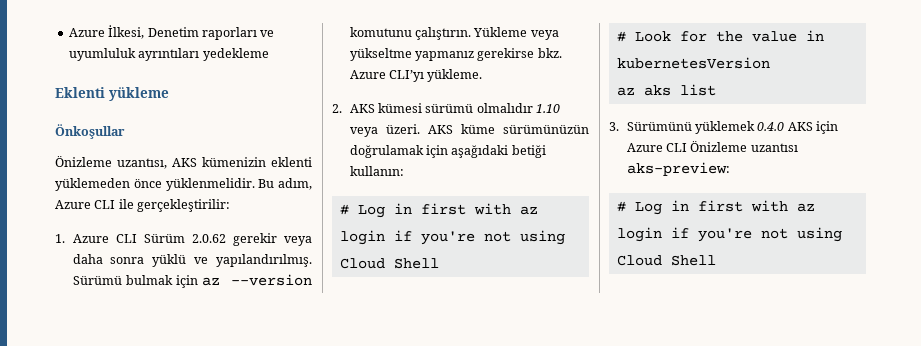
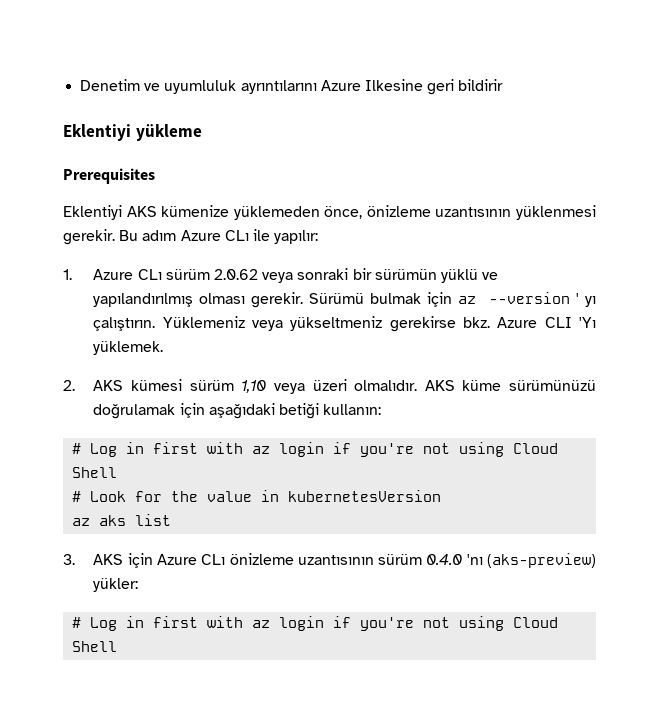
- Azure İlkesi, Denetim raporları ve uyumluluk ayrıntıları yedekleme
- Eklenti yükleme
- Önkoşullar
- Önizleme uzantısı, AKS kümenizin eklenti yüklemeden önce yüklenmelidir. Bu adım, Azure CLI ile gerçekleştirilir:
- 1. Azure CLI Sürüm 2.0.62 gerekir veya daha sonra yüklü ve yapılandırılmış.
+ Denetim ve uyumluluk ayrıntılarını Azure Ilkesine geri bildirir
+ Eklentiyi yükleme
+ Prerequisites
+ Eklentiyi AKS kümenize yüklemeden önce, önizleme uzantısının yüklenmesi gerekir. Bu adım Azure CLı ile yapılır:
+ 1. Azure CLı sürüm 2.0.62 veya sonraki bir sürümün yüklü ve yapılandırılmış olması gerekir.
- Sürümü bulmak için az --version komutunu çalıştırın. Yükleme veya yükseltme yapmanız gerekirse bkz. Azure CLI’yı yükleme.
- 2. AKS kümesi sürümü olmalıdır 1.10 veya üzeri.
+ Sürümü bulmak için az --version ' yı çalıştırın. Yüklemeniz veya yükseltmeniz gerekirse bkz. Azure CLI 'Yı yüklemek.
+ 2. AKS kümesi sürüm 1,10 veya üzeri olmalıdır.
- AKS küme sürümünüzün doğrulamak için aşağıdaki betiği kullanın:
+ AKS küme sürümünüzü doğrulamak için aşağıdaki betiği kullanın:
- 3. Sürümünü yüklemek 0.4.0 AKS için Azure CLI Önizleme uzantısı aks-preview:
+ 3. AKS için Azure CLı önizleme uzantısının sürüm 0.4.0 'nı (aks-preview) yükler:

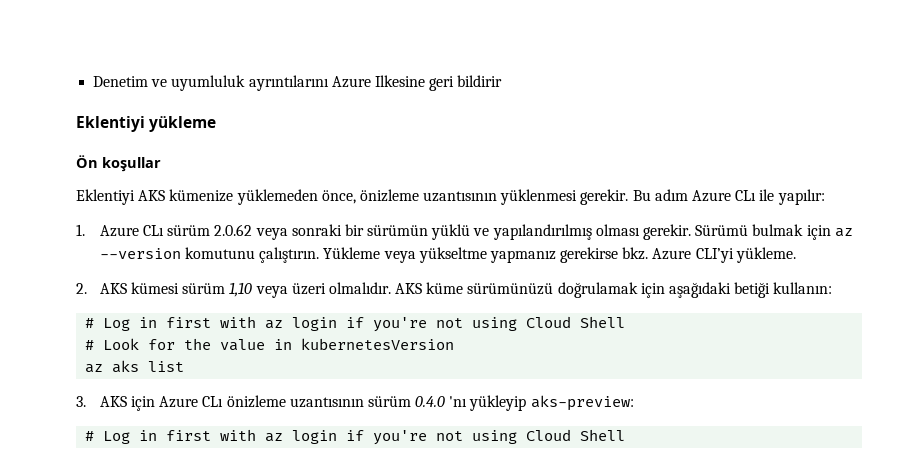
- Prerequisites
+ Ön koşullar
- Sürümü bulmak için az --version ' yı çalıştırın. Yüklemeniz veya yükseltmeniz gerekirse bkz. Azure CLI 'Yı yüklemek.
+ Sürümü bulmak için az --version komutunu çalıştırın. Yükleme veya yükseltme yapmanız gerekirse bkz. Azure CLI’yi yükleme.
- 3. AKS için Azure CLı önizleme uzantısının sürüm 0.4.0 'nı (aks-preview) yükler:
+ 3. AKS için Azure CLı önizleme uzantısının sürüm 0.4.0 'nı yükleyip aks-preview:

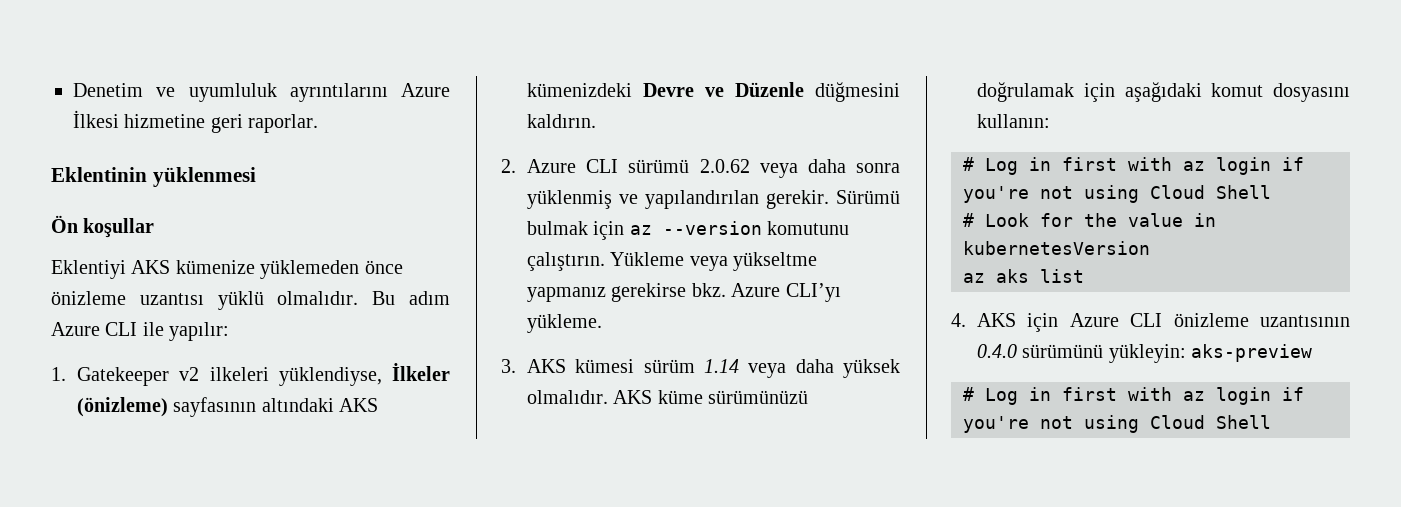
- Denetim ve uyumluluk ayrıntılarını Azure Ilkesine geri bildirir
- Eklentiyi yükleme
+ Denetim ve uyumluluk ayrıntılarını Azure İlkesi hizmetine geri raporlar.
+ Eklentinin yüklenmesi
- Eklentiyi AKS kümenize yüklemeden önce, önizleme uzantısının yüklenmesi gerekir.
+ Eklentiyi AKS kümenize yüklemeden önce önizleme uzantısı yüklü olmalıdır.
- Bu adım Azure CLı ile yapılır:
+ Bu adım Azure CLI ile yapılır:
- 1. Azure CLı sürüm 2.0.62 veya sonraki bir sürümün yüklü ve yapılandırılmış olması gerekir.
+ 1. Gatekeeper v2 ilkeleri yüklendiyse, İlkeler (önizleme) sayfasının altındaki AKS kümenizdeki Devre ve Düzenle düğmesini kaldırın.
+ 2. Azure CLI sürümü 2.0.62 veya daha sonra yüklenmiş ve yapılandırılan gerekir.
- Azure CLI’yi yükleme.
+ Azure CLI’yı yükleme.
- 2. AKS kümesi sürüm 1,10 veya üzeri olmalıdır.
+ 3. AKS kümesi sürüm 1.14 veya daha yüksek olmalıdır.
- AKS küme sürümünüzü doğrulamak için aşağıdaki betiği kullanın:
+ AKS küme sürümünüzü doğrulamak için aşağıdaki komut dosyasını kullanın:
- 3. AKS için Azure CLı önizleme uzantısının sürüm 0.4.0 'nı yükleyip aks-preview:
+ 4. AKS için Azure CLI önizleme uzantısının 0.4.0 sürümünü yükleyin: aks-preview

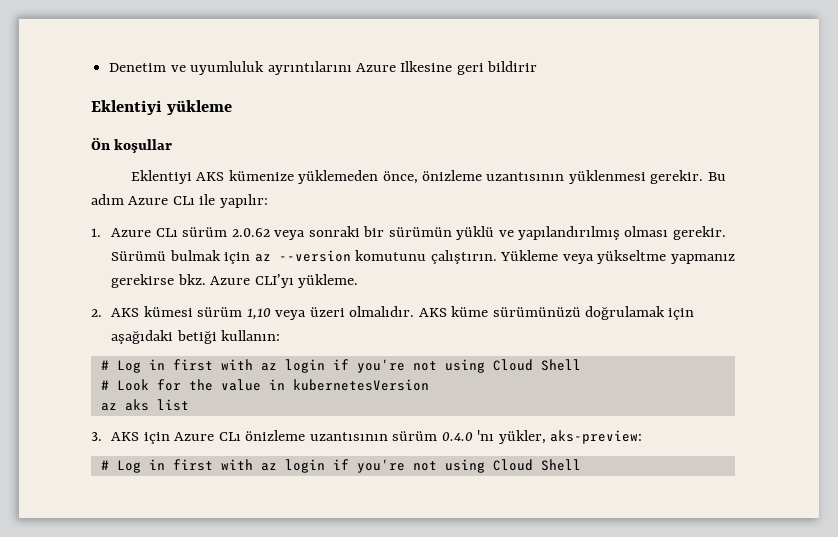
- Denetim ve uyumluluk ayrıntılarını Azure İlkesi hizmetine geri raporlar.
- Eklentinin yüklenmesi
+ Denetim ve uyumluluk ayrıntılarını Azure Ilkesine geri bildirir
+ Eklentiyi yükleme
- Eklentiyi AKS kümenize yüklemeden önce önizleme uzantısı yüklü olmalıdır.
+ Eklentiyi AKS kümenize yüklemeden önce, önizleme uzantısının yüklenmesi gerekir.
- Bu adım Azure CLI ile yapılır:
+ Bu adım Azure CLı ile yapılır:
- 1. Gatekeeper v2 ilkeleri yüklendiyse, İlkeler (önizleme) sayfasının altındaki AKS kümenizdeki Devre ve Düzenle düğmesini kaldırın.
- 2. Azure CLI sürümü 2.0.62 veya daha sonra yüklenmiş ve yapılandırılan gerekir.
+ 1. Azure CLı sürüm 2.0.62 veya sonraki bir sürümün yüklü ve yapılandırılmış olması gerekir.
- 3. AKS kümesi sürüm 1.14 veya daha yüksek olmalıdır.
+ 2. AKS kümesi sürüm 1,10 veya üzeri olmalıdır.
- AKS küme sürümünüzü doğrulamak için aşağıdaki komut dosyasını kullanın:
+ AKS küme sürümünüzü doğrulamak için aşağıdaki betiği kullanın:
- 4. AKS için Azure CLI önizleme uzantısının 0.4.0 sürümünü yükleyin: aks-preview
+ 3. AKS için Azure CLı önizleme uzantısının sürüm 0.4.0 'nı yükler, aks-preview:

